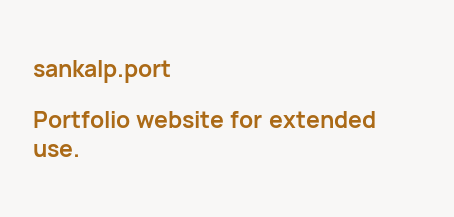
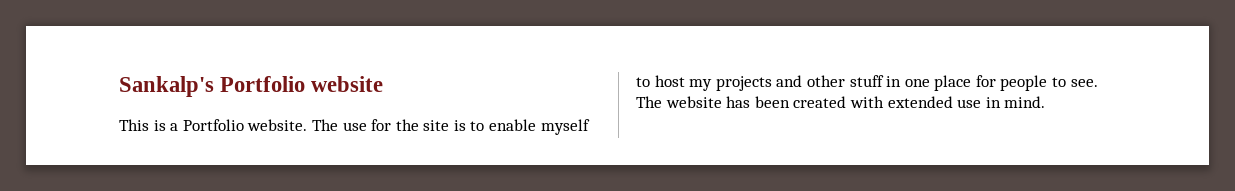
- sankalp.port
- Portfolio website for extended use.
+ Sankalp's Portfolio website
+ This is a Portfolio website. The use for the site is to enable myself to host my projects and other stuff in one place for people to see. The website has been created with extended use in mind.

